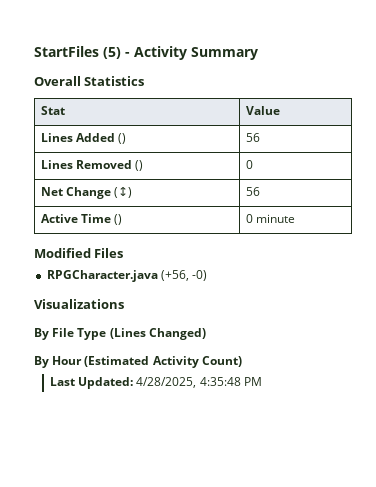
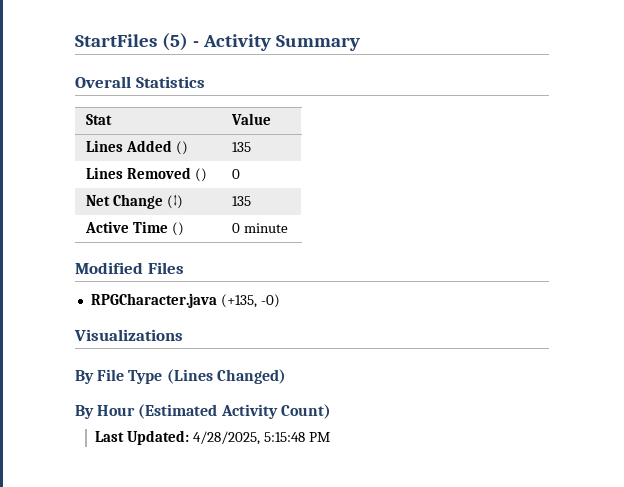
- Lines Added () | 56
+ Lines Added () | 135
- Net Change (↕) | 56
+ Net Change (↕) | 135
- RPGCharacter.java (+56, -0)
+ RPGCharacter.java (+135, -0)
- Last Updated: 4/28/2025, 4:35:48 PM
+ Last Updated: 4/28/2025, 5:15:48 PM

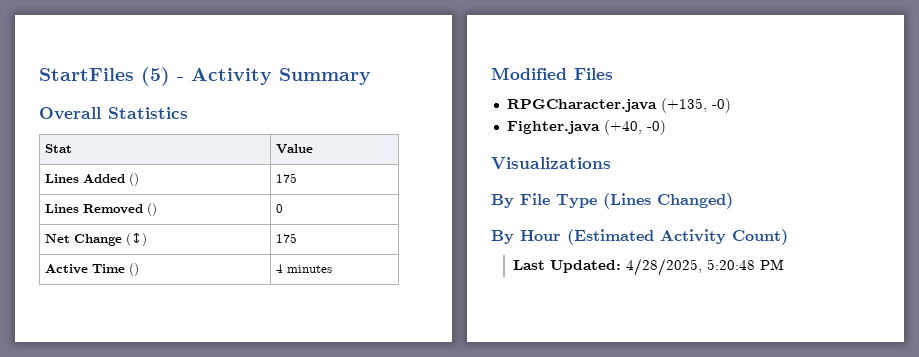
- Lines Added () | 135
+ Lines Added () | 175
- Net Change (↕) | 135
+ Net Change (↕) | 175
- Active Time () | 0 minute
+ Active Time () | 4 minutes
+ Fighter.java (+40, -0)
- Last Updated: 4/28/2025, 5:15:48 PM
+ Last Updated: 4/28/2025, 5:20:48 PM

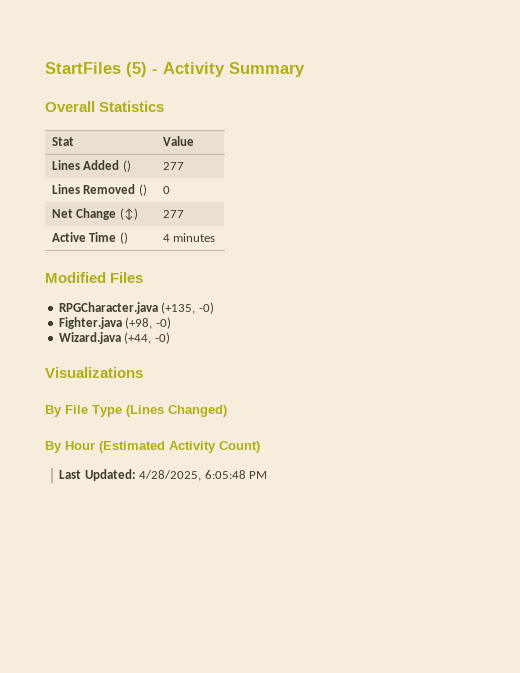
- Lines Added () | 175
+ Lines Added () | 277
- Net Change (↕) | 175
+ Net Change (↕) | 277
- Fighter.java (+40, -0)
+ Fighter.java (+98, -0)
+ Wizard.java (+44, -0)
- Last Updated: 4/28/2025, 5:20:48 PM
+ Last Updated: 4/28/2025, 6:05:48 PM

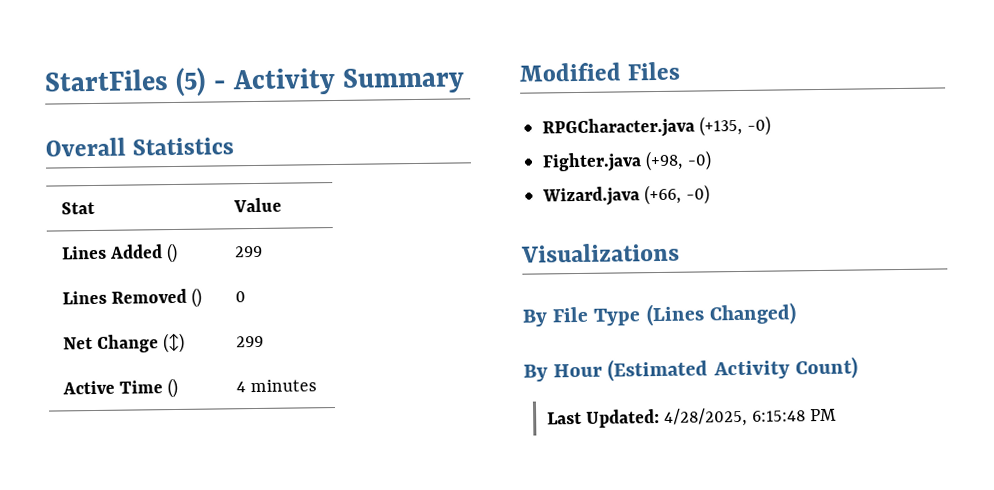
- Lines Added () | 277
+ Lines Added () | 299
- Net Change (↕) | 277
+ Net Change (↕) | 299
- Wizard.java (+44, -0)
+ Wizard.java (+66, -0)
- Last Updated: 4/28/2025, 6:05:48 PM
+ Last Updated: 4/28/2025, 6:15:48 PM

